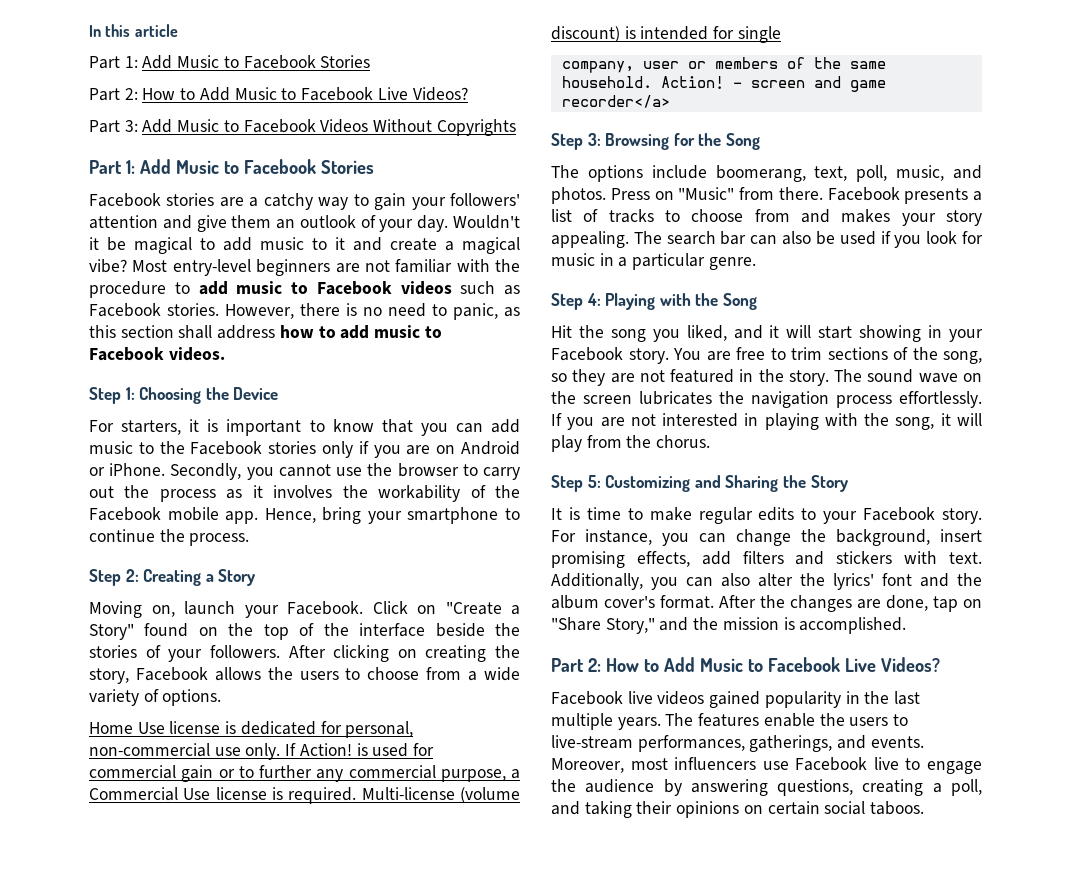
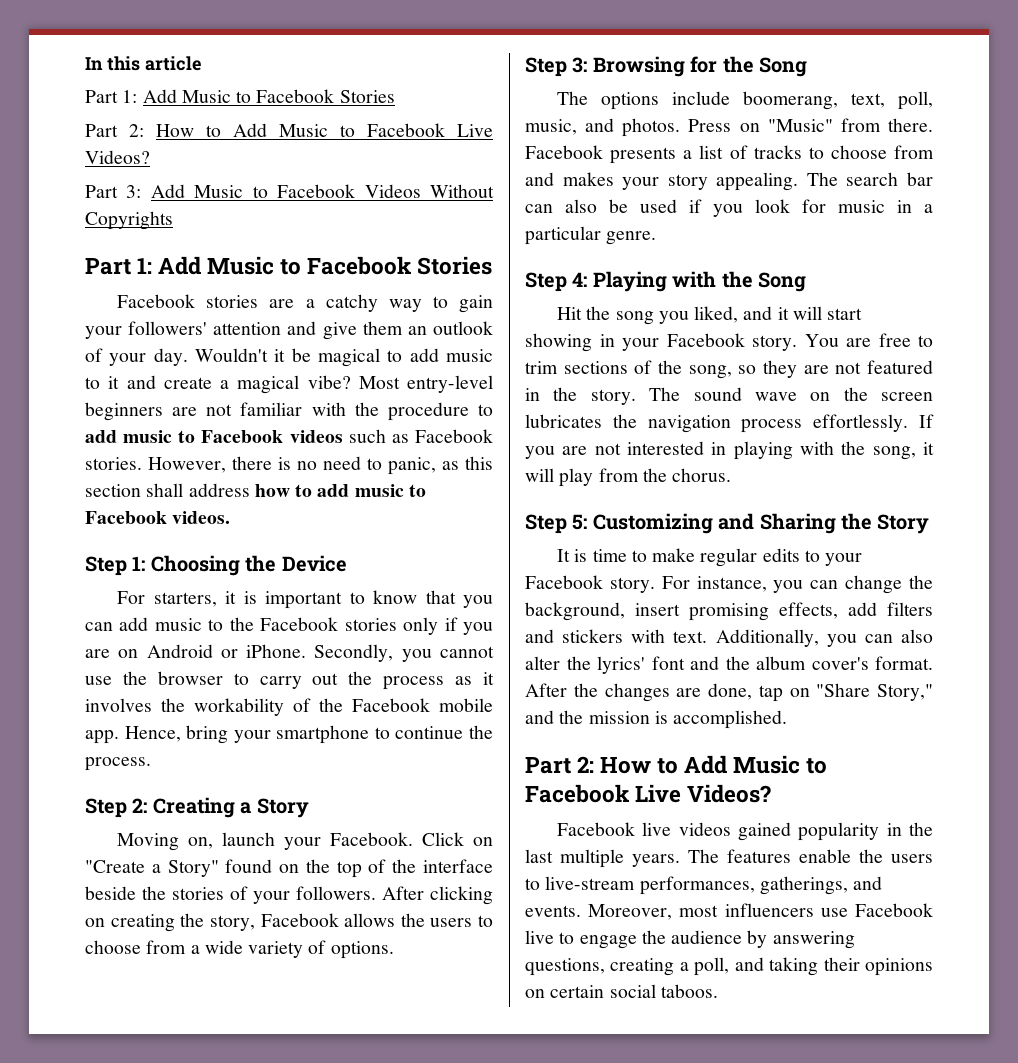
- Home Use license is dedicated for personal, non-commercial use only. If Action! is used for commercial gain or to further any commercial purpose, a Commercial Use license is required. Multi-license (volume discount) is intended for single
- company, user or members of the same household. Action! - screen and game recorder</a>

